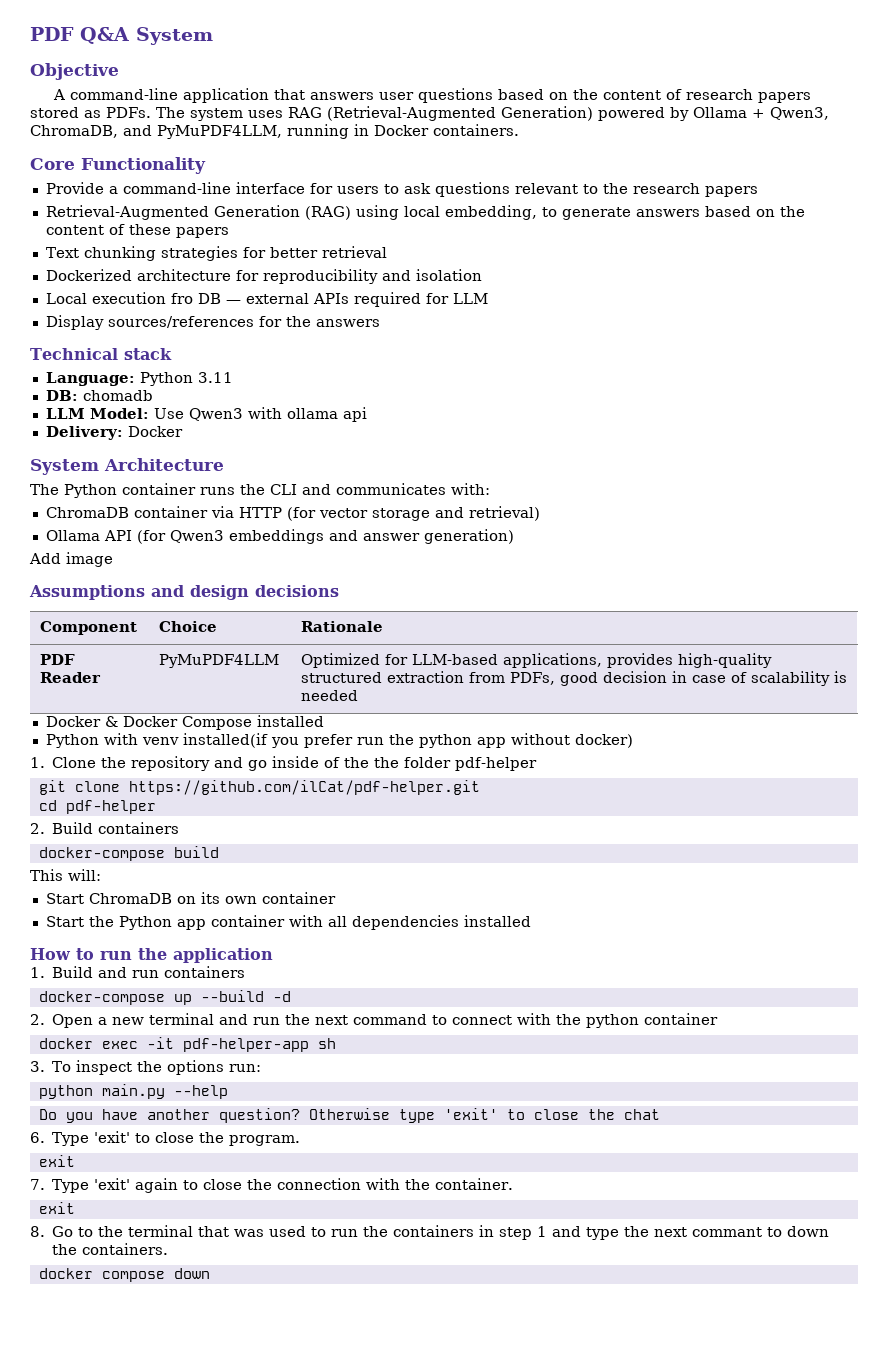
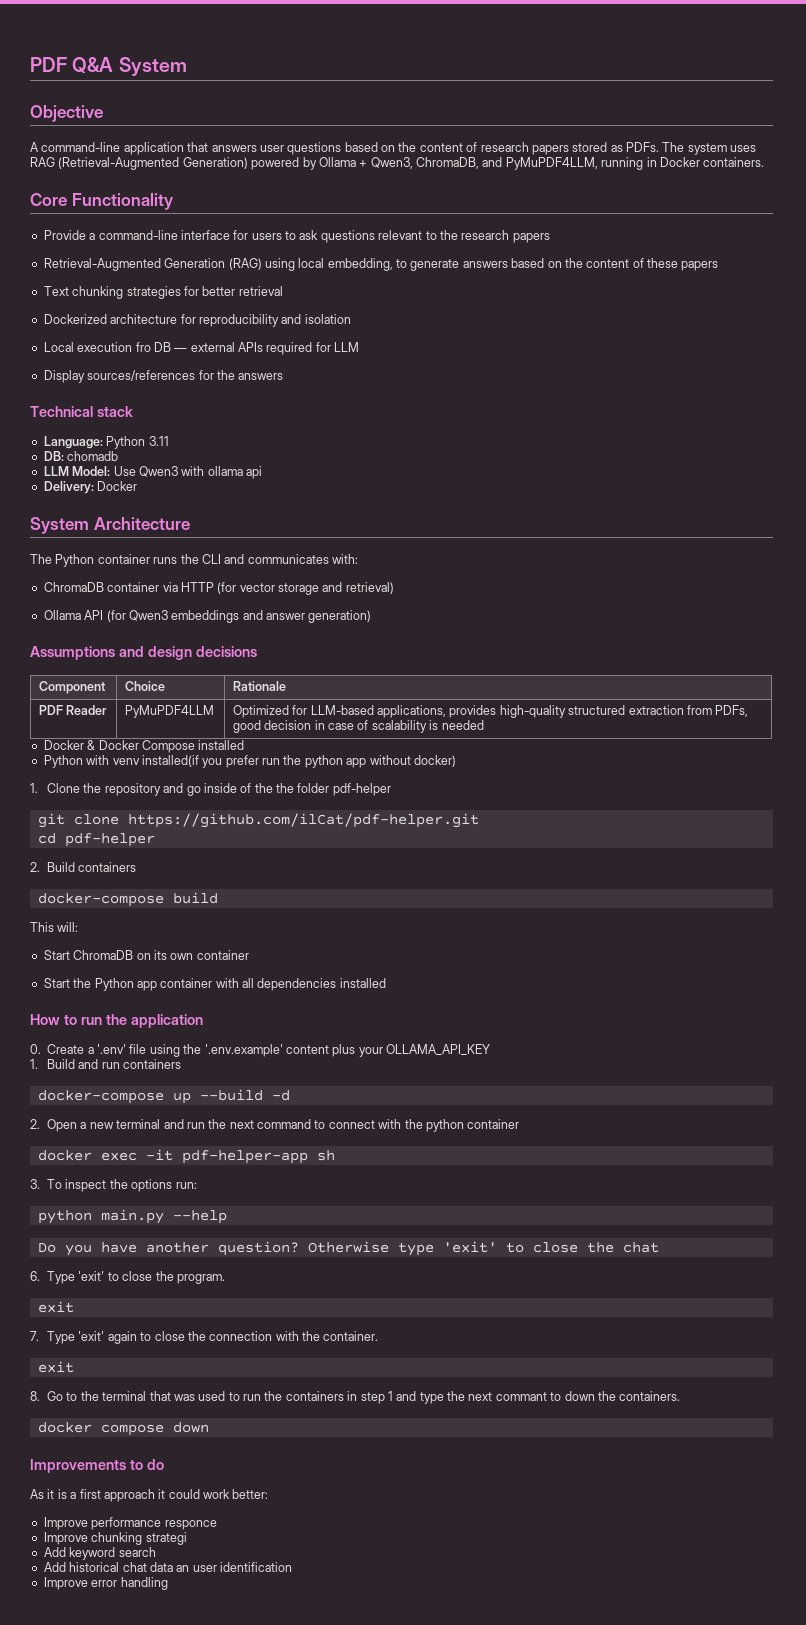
- Add image
+ 0. Create a '.env' file using the '.env.example' content plus your OLLAMA_API_KEY
+ Improvements to do
+ As it is a first approach it could work better:
+ Improve performance responce
+ Improve chunking strategi
+ Add keyword search
+ Add historical chat data an user identification
+ Improve error handling

